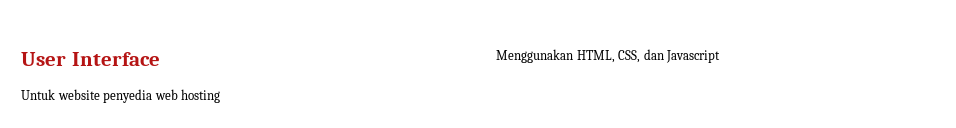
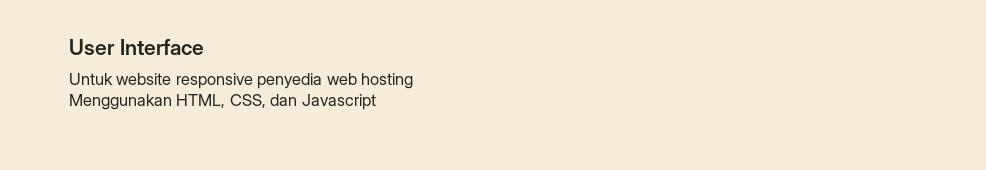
- Untuk website penyedia web hosting
+ Untuk website responsive penyedia web hosting

